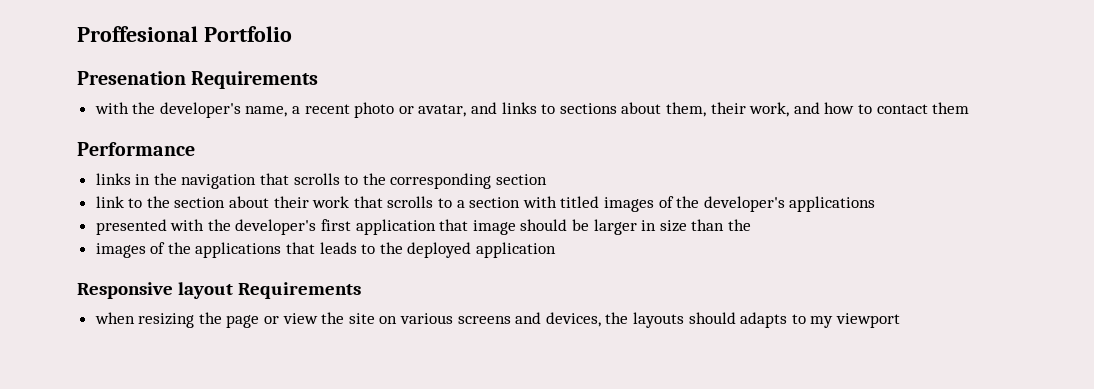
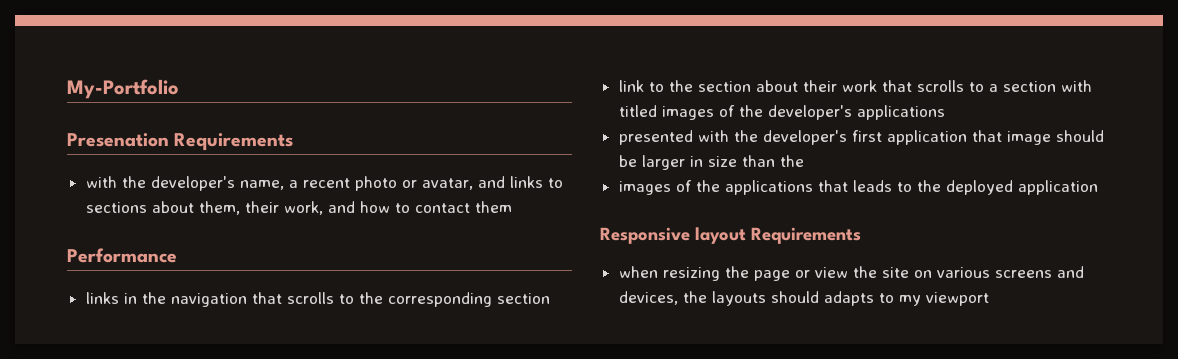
- Proffesional Portfolio
+ My-Portfolio

